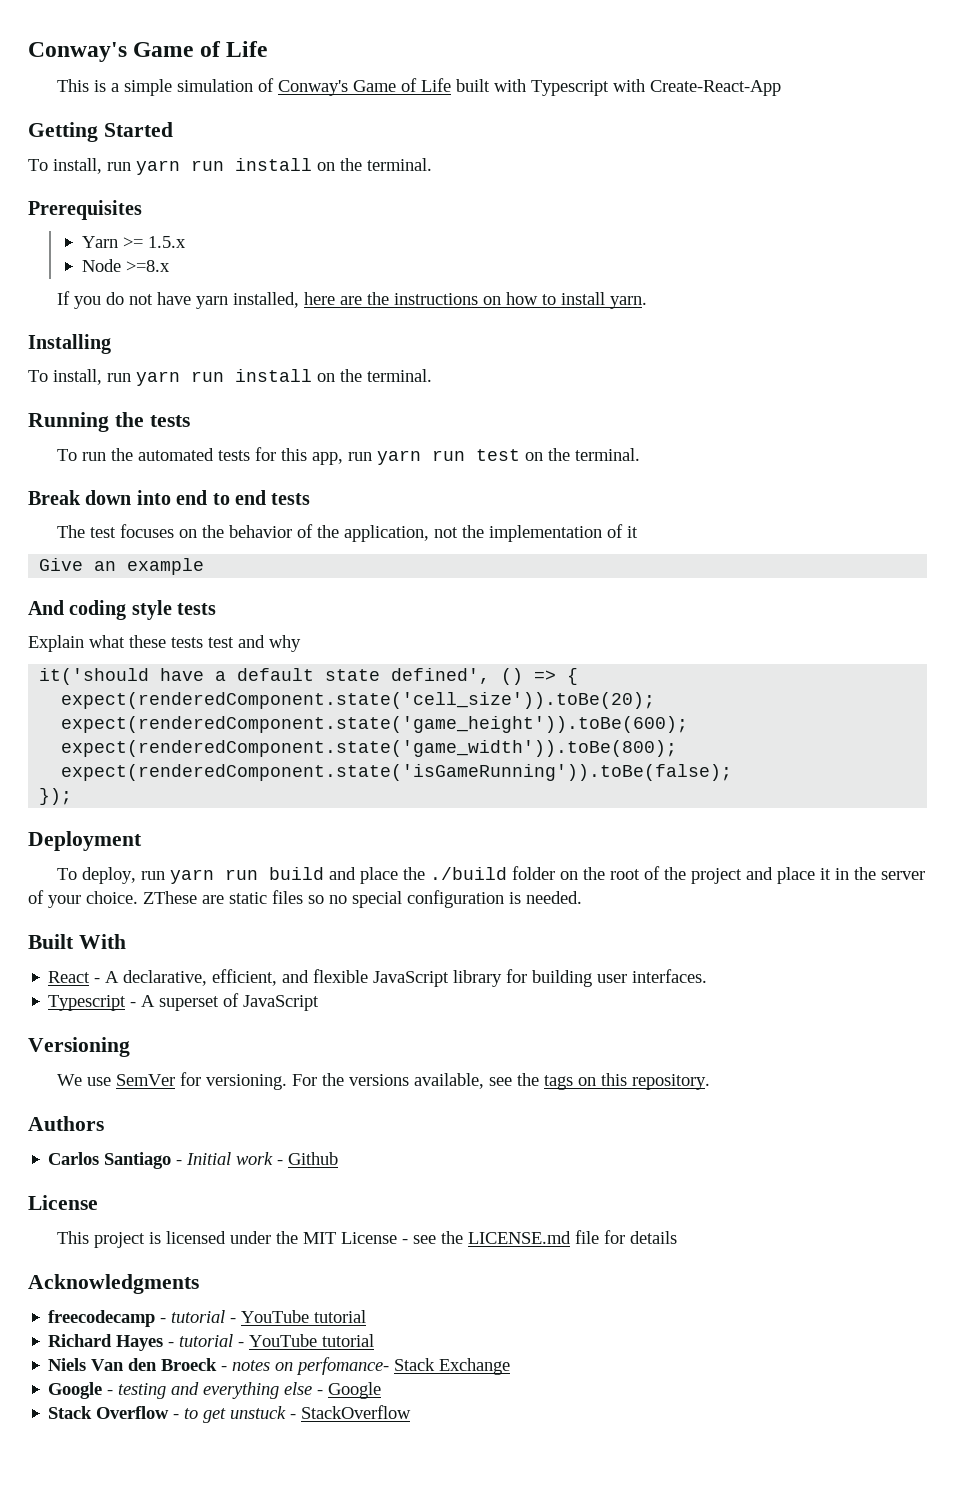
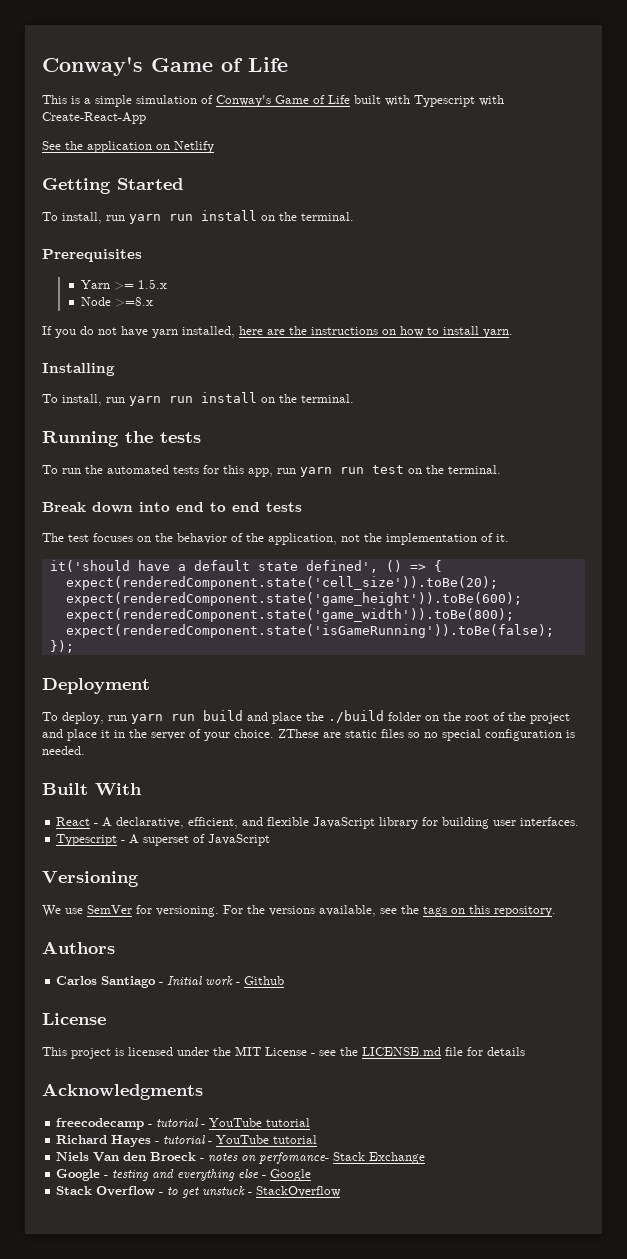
+ See the application on Netlify
- The test focuses on the behavior of the application, not the implementation of it
- Give an example
- And coding style tests
- Explain what these tests test and why
+ The test focuses on the behavior of the application, not the implementation of it.

